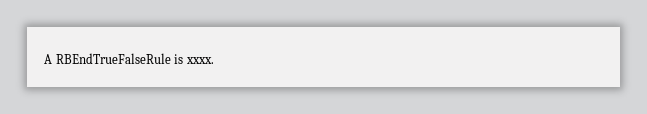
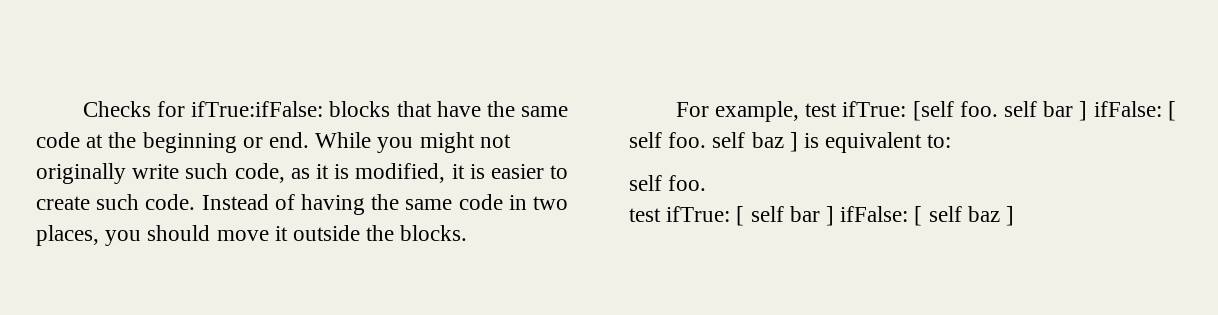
- A RBEndTrueFalseRule is xxxx.
+ Checks for ifTrue:ifFalse: blocks that have the same code at the beginning or end. While you might not originally write such code, as it is modified, it is easier to create such code. Instead of having the same code in two places, you should move it outside the blocks.
+ For example, test ifTrue: [self foo. self bar ] ifFalse: [ self foo. self baz ] is equivalent to:
+ self foo.
+ test ifTrue: [ self bar ] ifFalse: [ self baz ]

